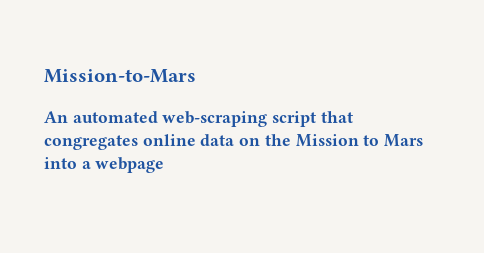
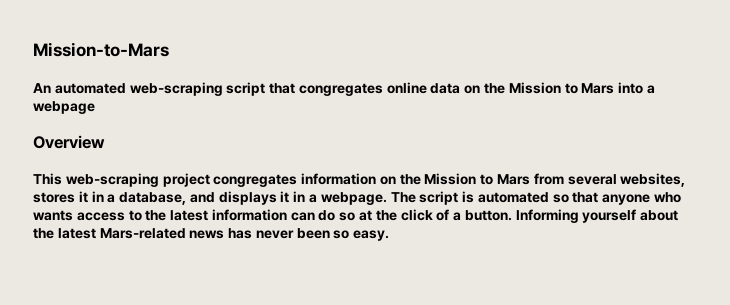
+ Overview
+ This web-scraping project congregates information on the Mission to Mars from several websites, stores it in a database, and displays it in a webpage. The script is automated so that anyone who wants access to the latest information can do so at the click of a button. Informing yourself about the latest Mars-related news has never been so easy.

